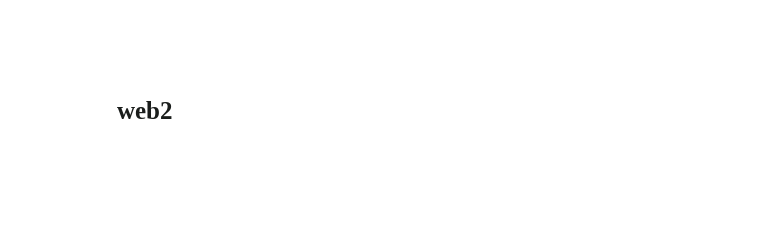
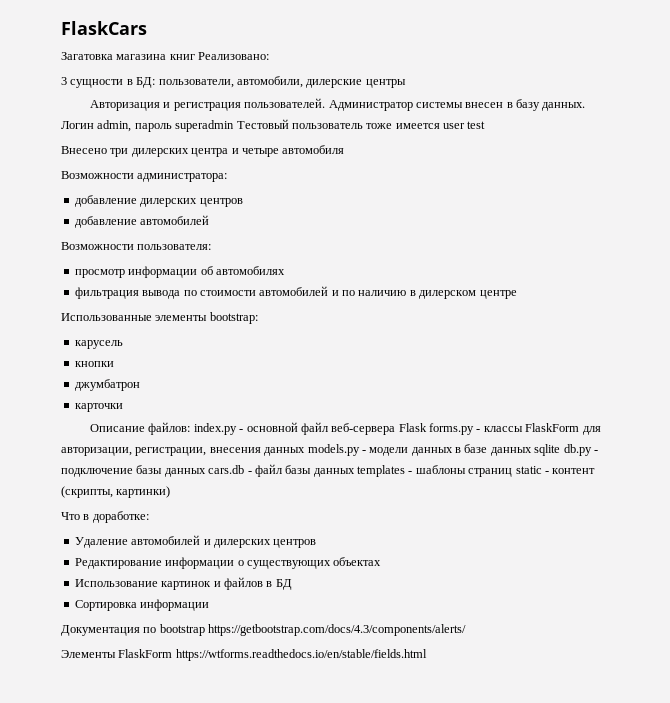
- web2
+ FlaskCars
+ Загатовка магазина книг Реализовано:
+ 3 сущности в БД: пользователи, автомобили, дилерские центры
+ Авторизация и регистрация пользователей. Администратор системы внесен в базу данных. Логин admin, пароль superadmin Тестовый пользователь тоже имеется user test
+ Внесено три дилерских центра и четыре автомобиля
+ Возможности администратора:
+ добавление дилерских центров
+ добавление автомобилей
+ Возможности пользователя:
+ просмотр информации об автомобилях
+ фильтрация вывода по стоимости автомобилей и по наличию в дилерском центре
+ Использованные элементы bootstrap:
+ карусель
+ кнопки
+ джумбатрон
+ карточки
+ Описание файлов: index.py - основной файл веб-сервера Flask forms.py - классы FlaskForm для авторизации, регистрации, внесения данных models.py - модели данных в базе данных sqlite db.py - подключение базы данных cars.db - файл базы данных templates - шаблоны страниц static - контент (скрипты, картинки)
+ Что в доработке:
+ Удаление автомобилей и дилерских центров
+ Редактирование информации о существующих объектах
+ Использование картинок и файлов в БД
+ Сортировка информации
+ Документация по bootstrap https://getbootstrap.com/docs/4.3/components/alerts/
+ Элементы FlaskForm https://wtforms.readthedocs.io/en/stable/fields.html

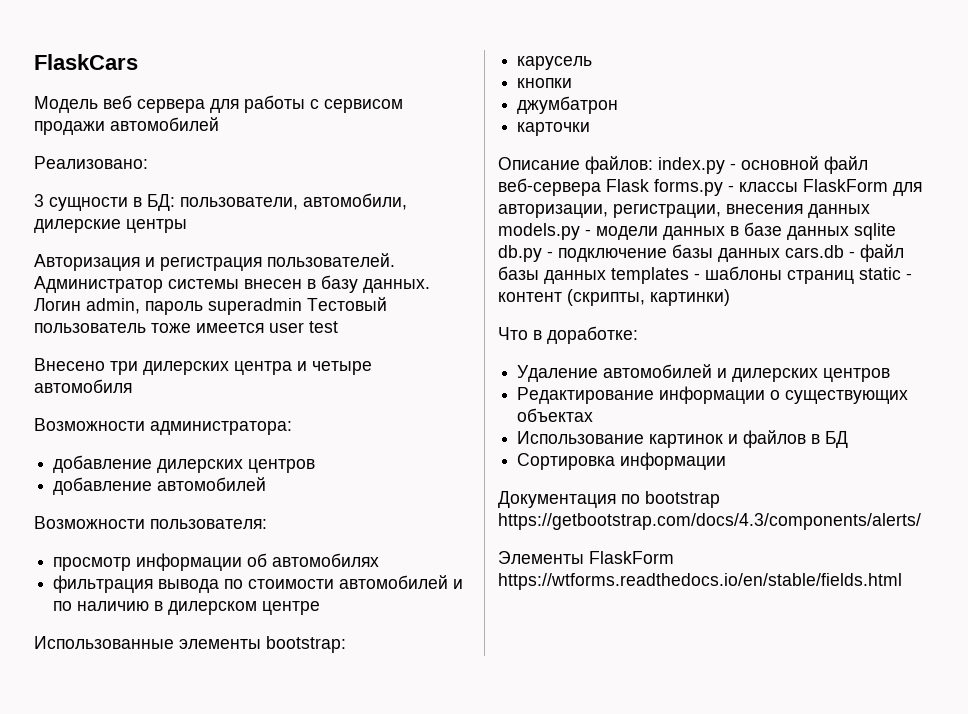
- Загатовка магазина книг Реализовано:
+ Модель веб сервера для работы с сервисом продажи автомобилей
+ Реализовано:

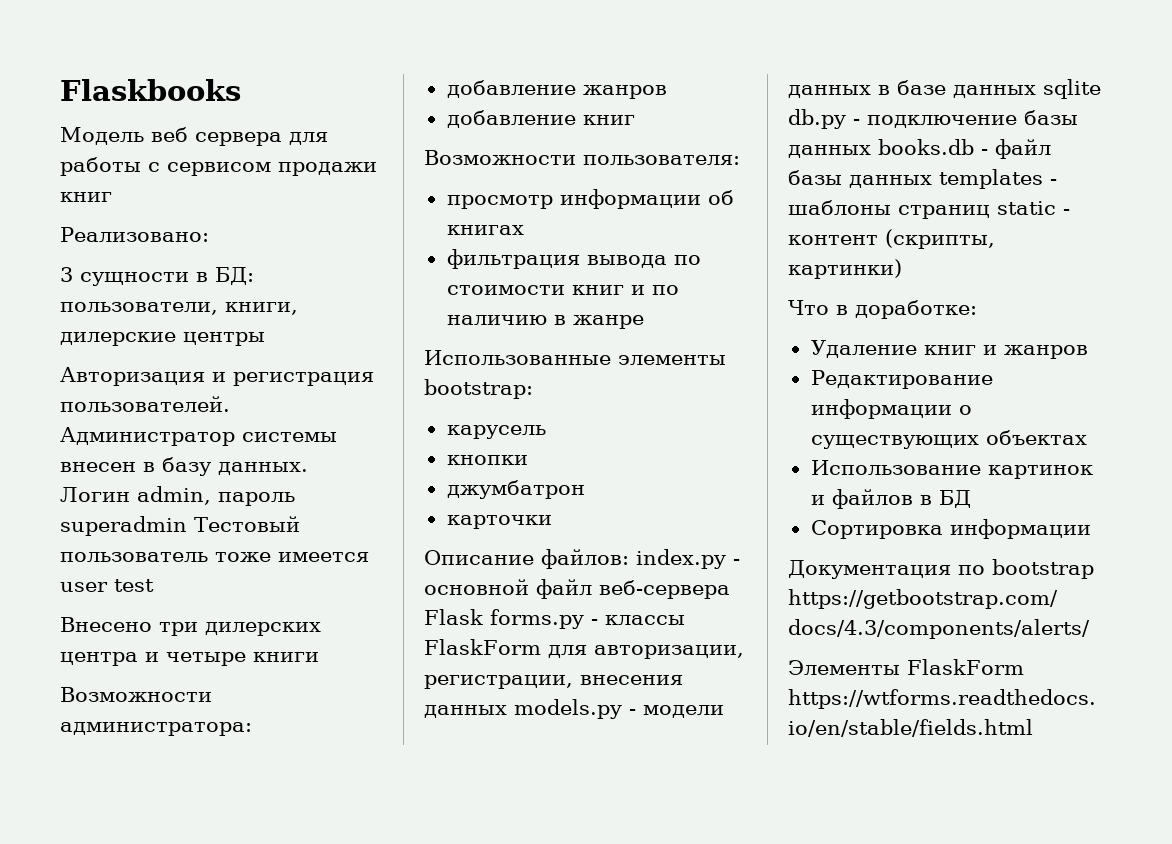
- FlaskCars
+ Flaskbooks
- Модель веб сервера для работы с сервисом продажи автомобилей
+ Модель веб сервера для работы с сервисом продажи книг
- 3 сущности в БД: пользователи, автомобили, дилерские центры
+ 3 сущности в БД: пользователи, книги, дилерские центры
- Внесено три дилерских центра и четыре автомобиля
+ Внесено три дилерских центра и четыре книги
- добавление дилерских центров
- добавление автомобилей
+ добавление жанров
+ добавление книг
- просмотр информации об автомобилях
+ просмотр информации об книгах
- фильтрация вывода по стоимости автомобилей и по наличию в дилерском центре
+ фильтрация вывода по стоимости книг и по наличию в жанре
- Описание файлов: index.py - основной файл веб-сервера Flask forms.py - классы FlaskForm для авторизации, регистрации, внесения данных models.py - модели данных в базе данных sqlite db.py - подключение базы данных cars.db - файл базы данных templates - шаблоны страниц static - контент (скрипты, картинки)
+ Описание файлов: index.py - основной файл веб-сервера Flask forms.py - классы FlaskForm для авторизации, регистрации, внесения данных models.py - модели данных в базе данных sqlite db.py - подключение базы данных books.db - файл базы данных templates - шаблоны страниц static - контент (скрипты, картинки)
- Удаление автомобилей и дилерских центров
+ Удаление книг и жанров

